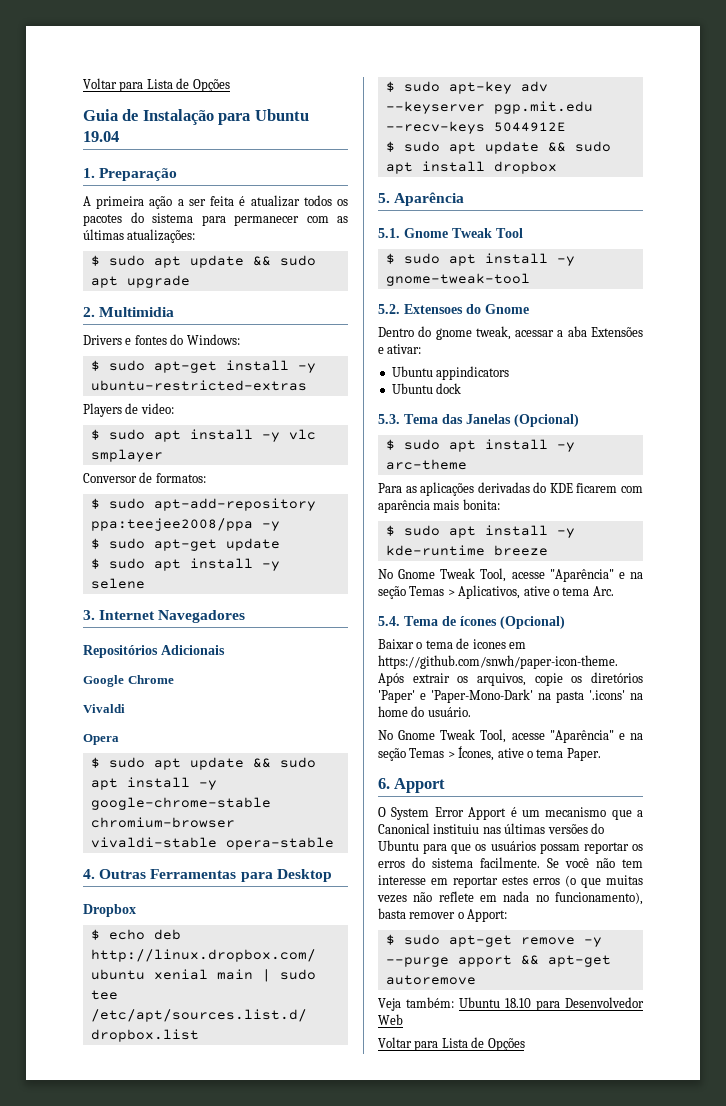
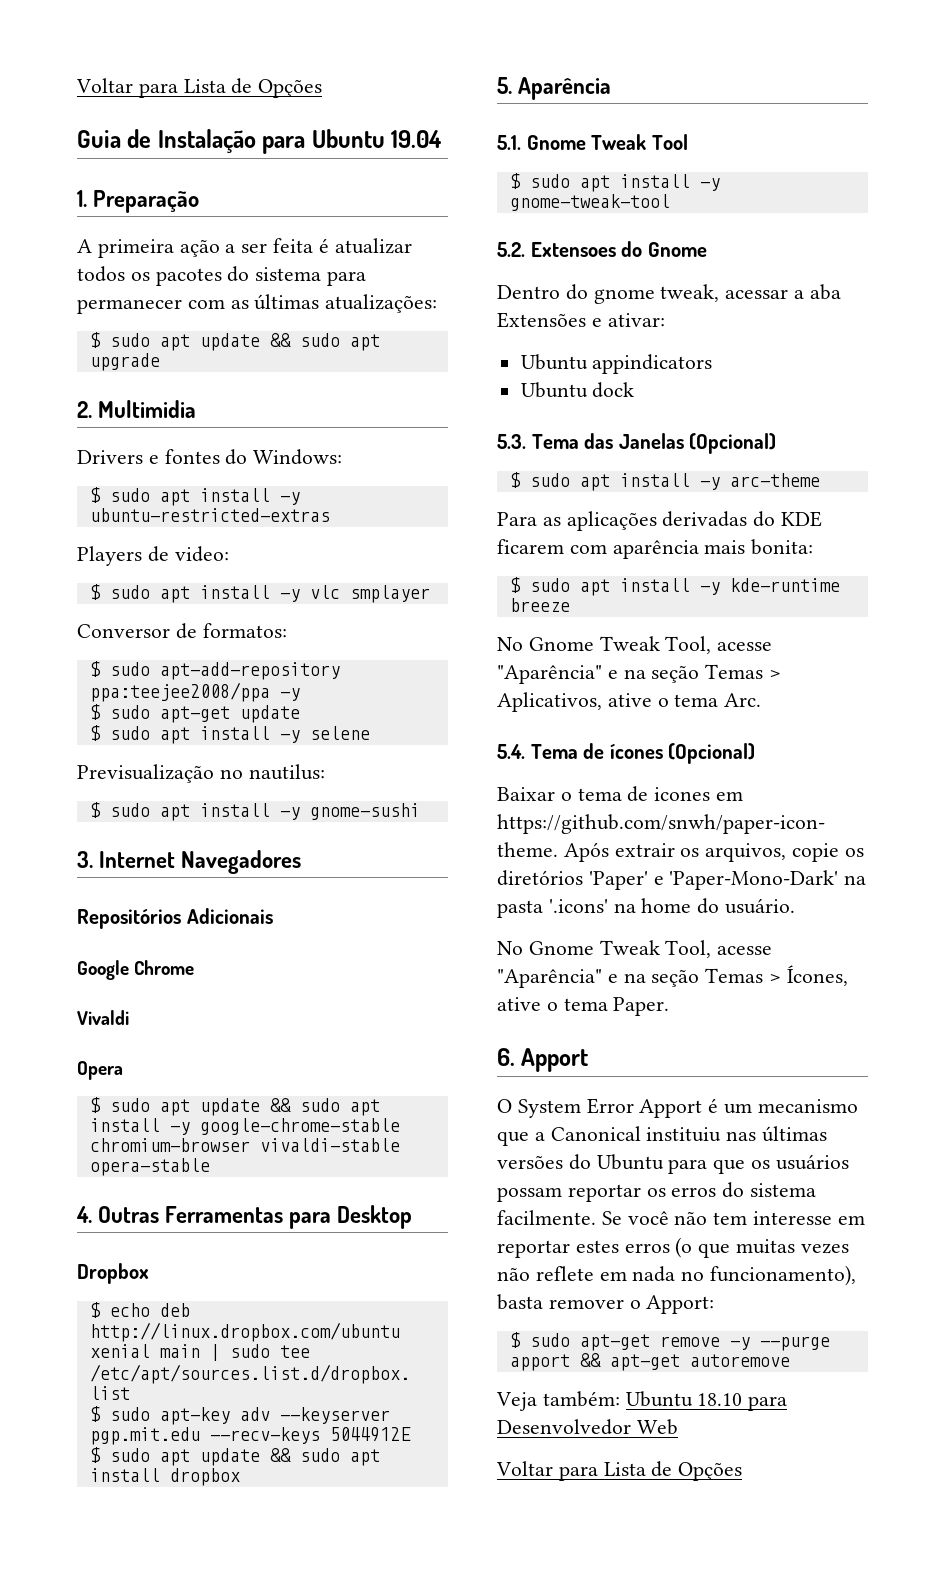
- $ sudo apt-get install -y ubuntu-restricted-extras
+ $ sudo apt install -y ubuntu-restricted-extras
+ Previsualização no nautilus:
+ $ sudo apt install -y gnome-sushi

